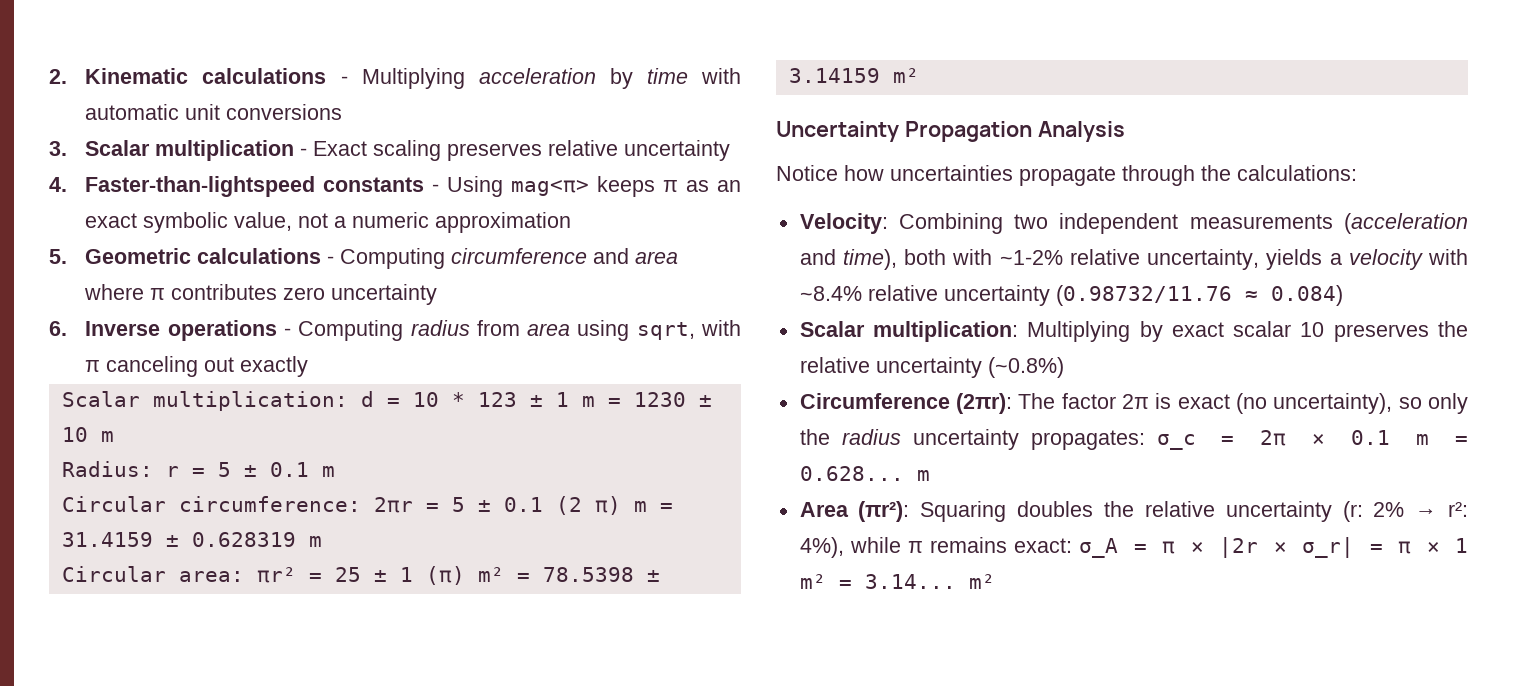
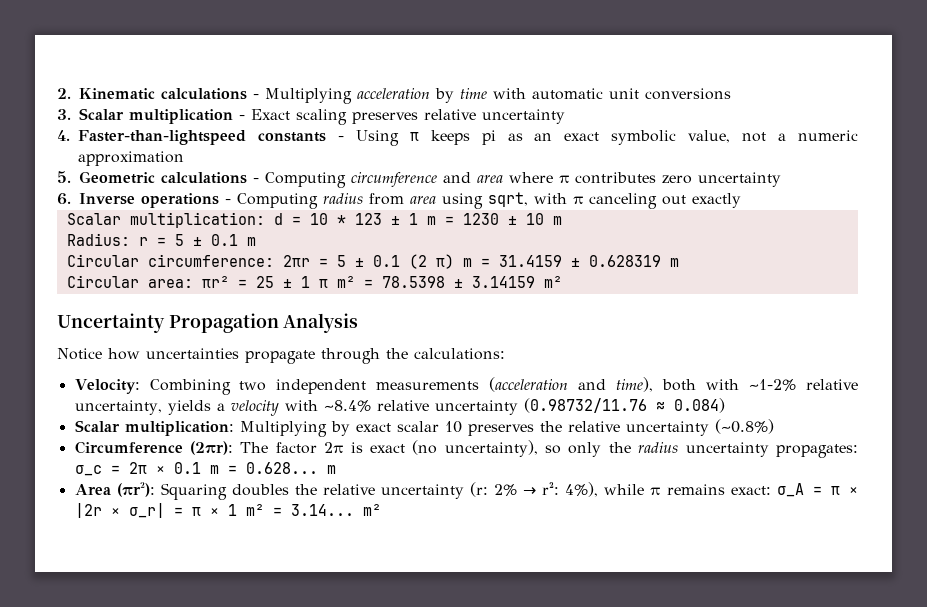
- 4. Faster-than-lightspeed constants - Using mag<π> keeps π as an exact symbolic value, not a numeric approximation
+ 4. Faster-than-lightspeed constants - Using π keeps pi as an exact symbolic value, not a numeric approximation
- Circular area: πr² = 25 ± 1 (π) m² = 78.5398 ± 3.14159 m²
+ Circular area: πr² = 25 ± 1 π m² = 78.5398 ± 3.14159 m²

